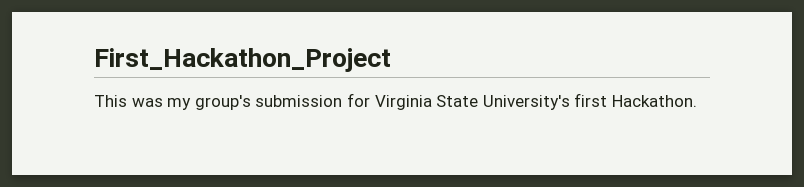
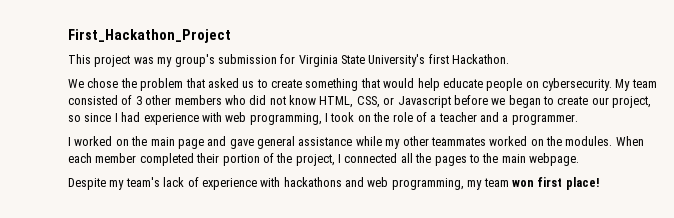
- This was my group's submission for Virginia State University's first Hackathon.
+ This project was my group's submission for Virginia State University's first Hackathon.
+ We chose the problem that asked us to create something that would help educate people on cybersecurity. My team consisted of 3 other members who did not know HTML, CSS, or Javascript before we began to create our project, so since I had experience with web programming, I took on the role of a teacher and a programmer.
+ I worked on the main page and gave general assistance while my other teammates worked on the modules. When each member completed their portion of the project, I connected all the pages to the main webpage.
+ Despite my team's lack of experience with hackathons and web programming, my team won first place!

